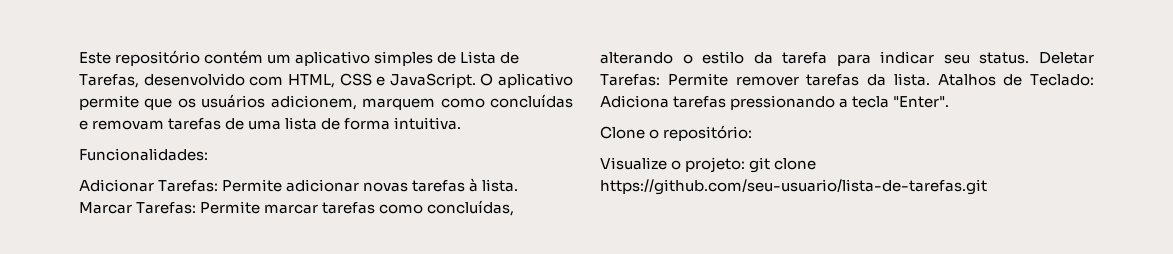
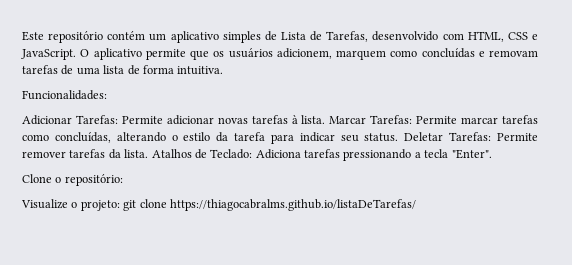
- Visualize o projeto: git clone https://github.com/seu-usuario/lista-de-tarefas.git
+ Visualize o projeto: git clone https://thiagocabralms.github.io/listaDeTarefas/

